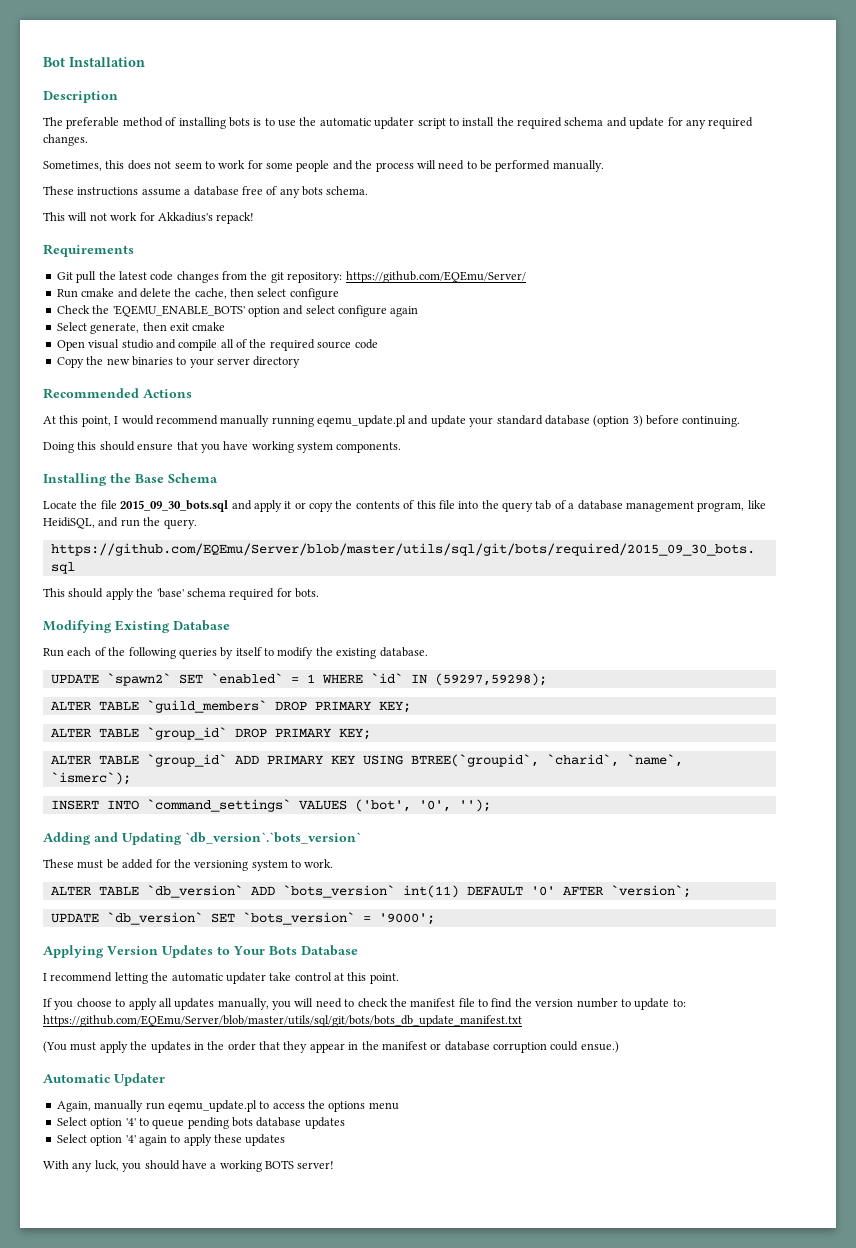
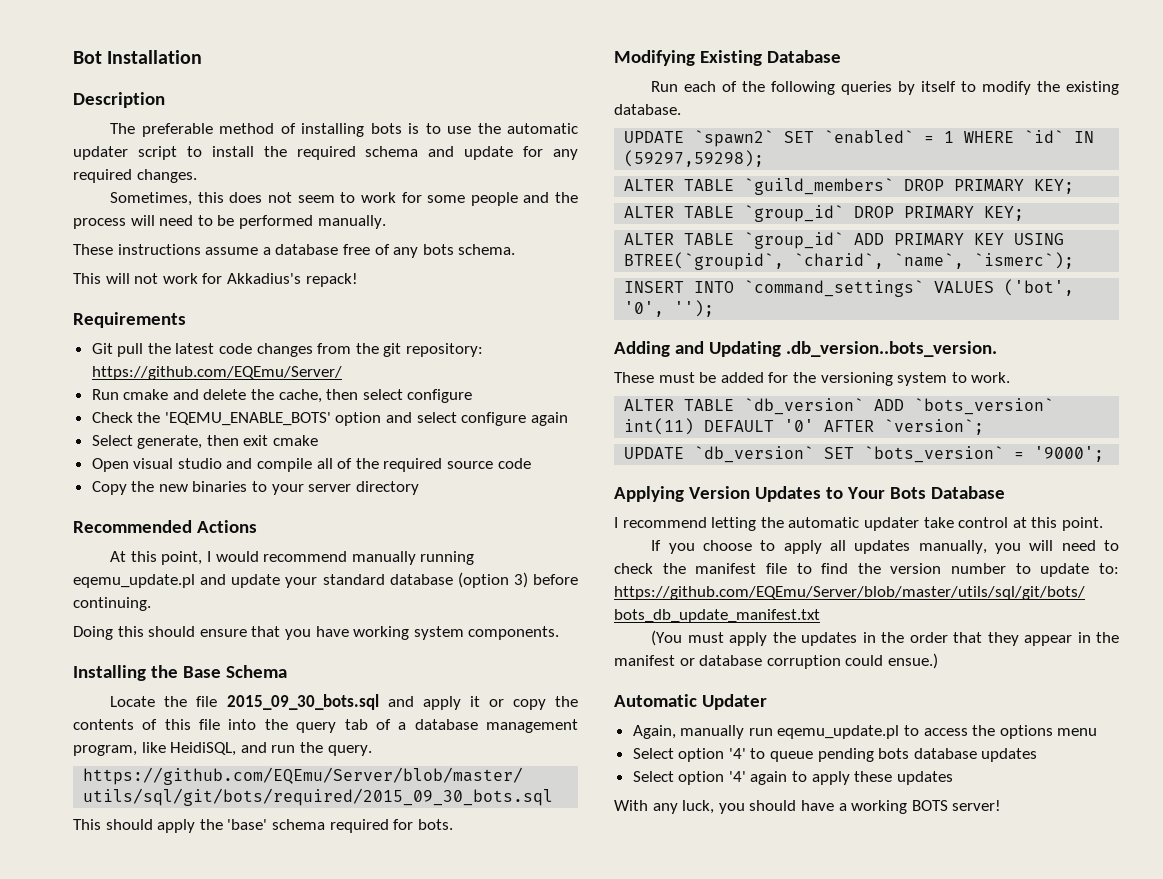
- Adding and Updating `db_version`.`bots_version`
+ Adding and Updating .db_version..bots_version.

